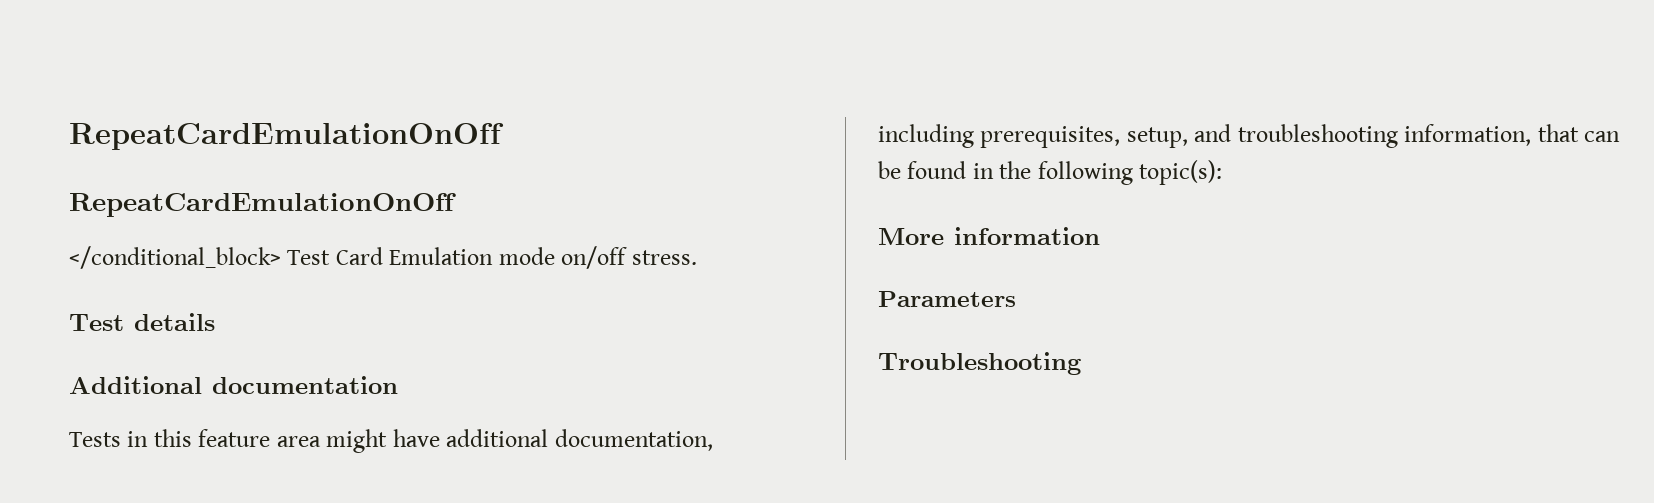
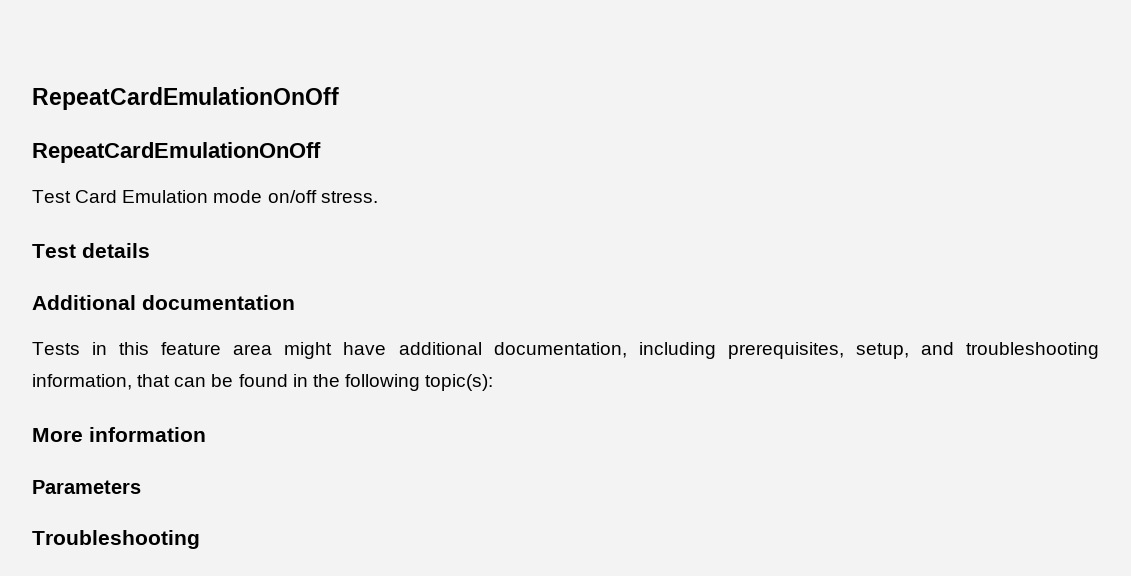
- </conditional_block> Test Card Emulation mode on/off stress.
+ Test Card Emulation mode on/off stress.

